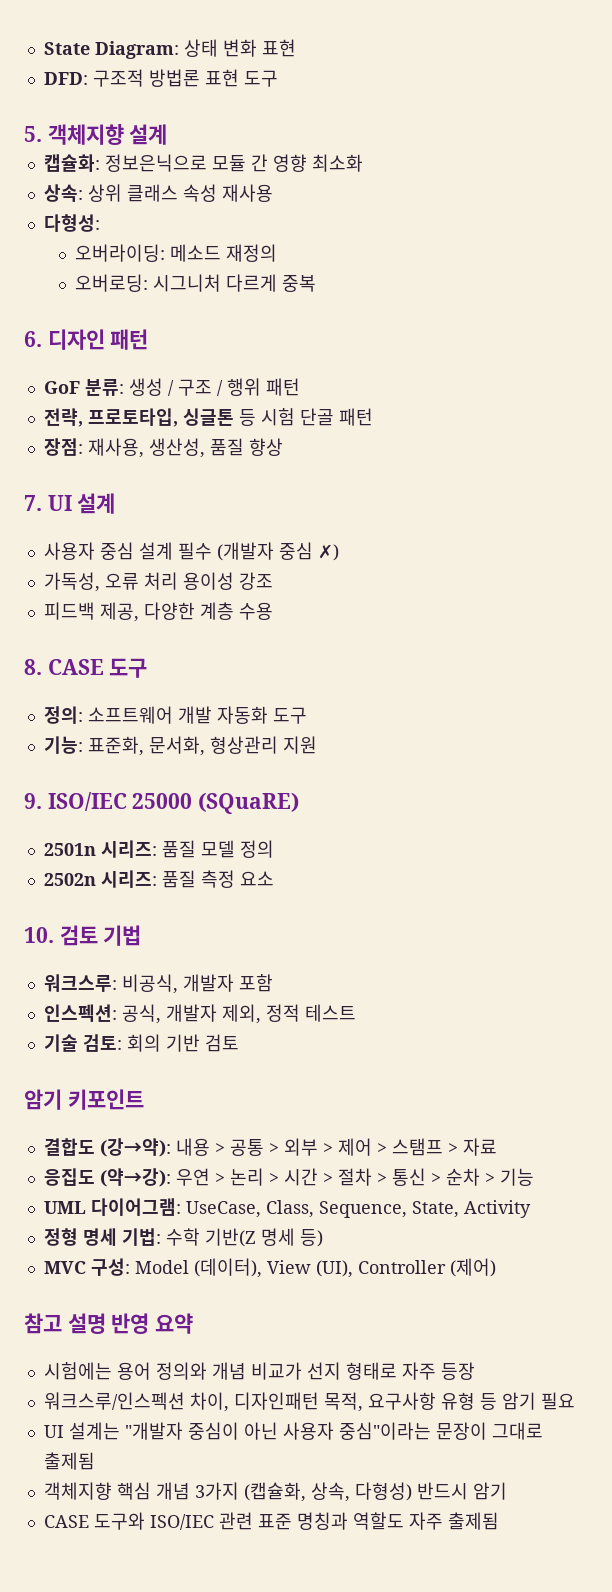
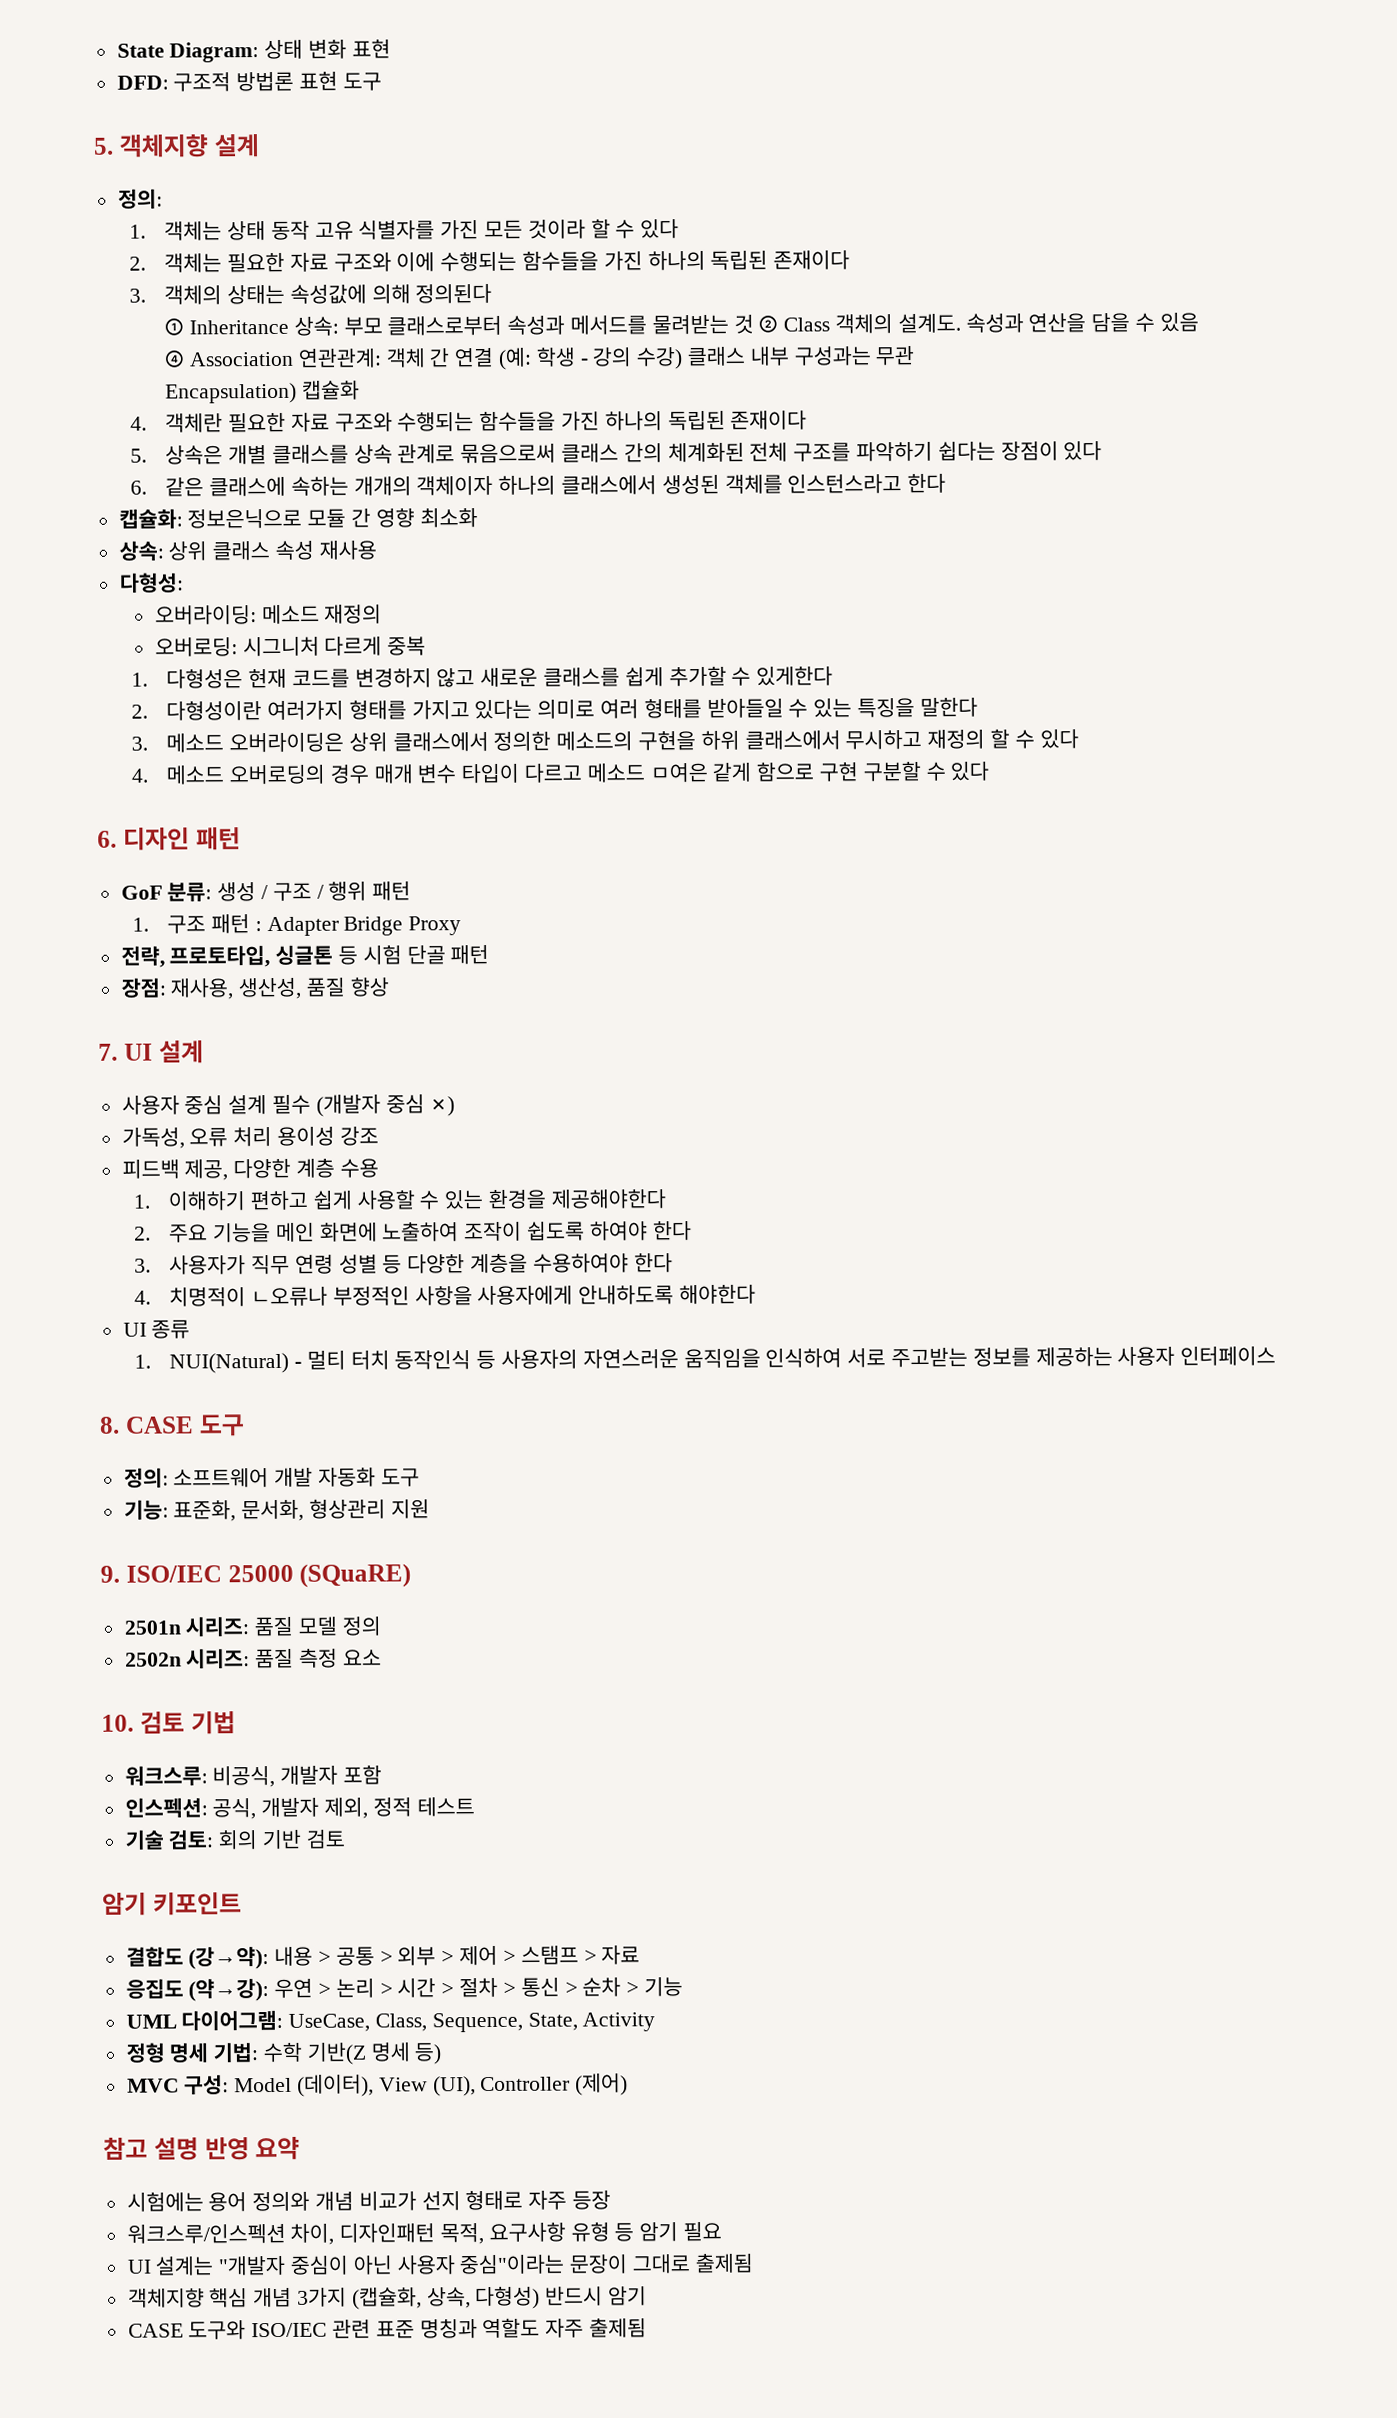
  5. 객체지향 설계
+ 정의:
+ 1. 객체는 상태 동작 고유 식별자를 가진 모든 것이라 할 수 있다
+ 2. 객체는 필요한 자료 구조와 이에 수행되는 함수들을 가진 하나의 독립된 존재이다
+ 3. 객체의 상태는 속성값에 의해 정의된다
+ ① Inheritance 상속: 부모 클래스로부터 속성과 메서드를 물려받는 것 ② Class 객체의 설계도. 속성과 연산을 담을 수 있음
+ ④ Association 연관관계: 객체 간 연결 (예: 학생 - 강의 수강) 클래스 내부 구성과는 무관
+ Encapsulation) 캡슐화
+ 4. 객체란 필요한 자료 구조와 수행되는 함수들을 가진 하나의 독립된 존재이다
+ 5. 상속은 개별 클래스를 상속 관계로 묶음으로써 클래스 간의 체계화된 전체 구조를 파악하기 쉽다는 장점이 있다
+ 6. 같은 클래스에 속하는 개개의 객체이자 하나의 클래스에서 생성된 객체를 인스턴스라고 한다
+ 1. 다형성은 현재 코드를 변경하지 않고 새로운 클래스를 쉽게 추가할 수 있게한다
+ 2. 다형성이란 여러가지 형태를 가지고 있다는 의미로 여러 형태를 받아들일 수 있는 특징을 말한다
+ 3. 메소드 오버라이딩은 상위 클래스에서 정의한 메소드의 구현을 하위 클래스에서 무시하고 재정의 할 수 있다
+ 4. 메소드 오버로딩의 경우 매개 변수 타입이 다르고 메소드 ㅁ여은 같게 함으로 구현 구분할 수 있다
+ 1. 구조 패턴 : Adapter Bridge Proxy
+ 1. 이해하기 편하고 쉽게 사용할 수 있는 환경을 제공해야한다
+ 2. 주요 기능을 메인 화면에 노출하여 조작이 쉽도록 하여야 한다
+ 3. 사용자가 직무 연령 성별 등 다양한 계층을 수용하여야 한다
+ 4. 치명적이 ㄴ오류나 부정적인 사항을 사용자에게 안내하도록 해야한다
+ UI 종류
+ 1. NUI(Natural) - 멀티 터치 동작인식 등 사용자의 자연스러운 움직임을 인식하여 서로 주고받는 정보를 제공하는 사용자 인터페이스

